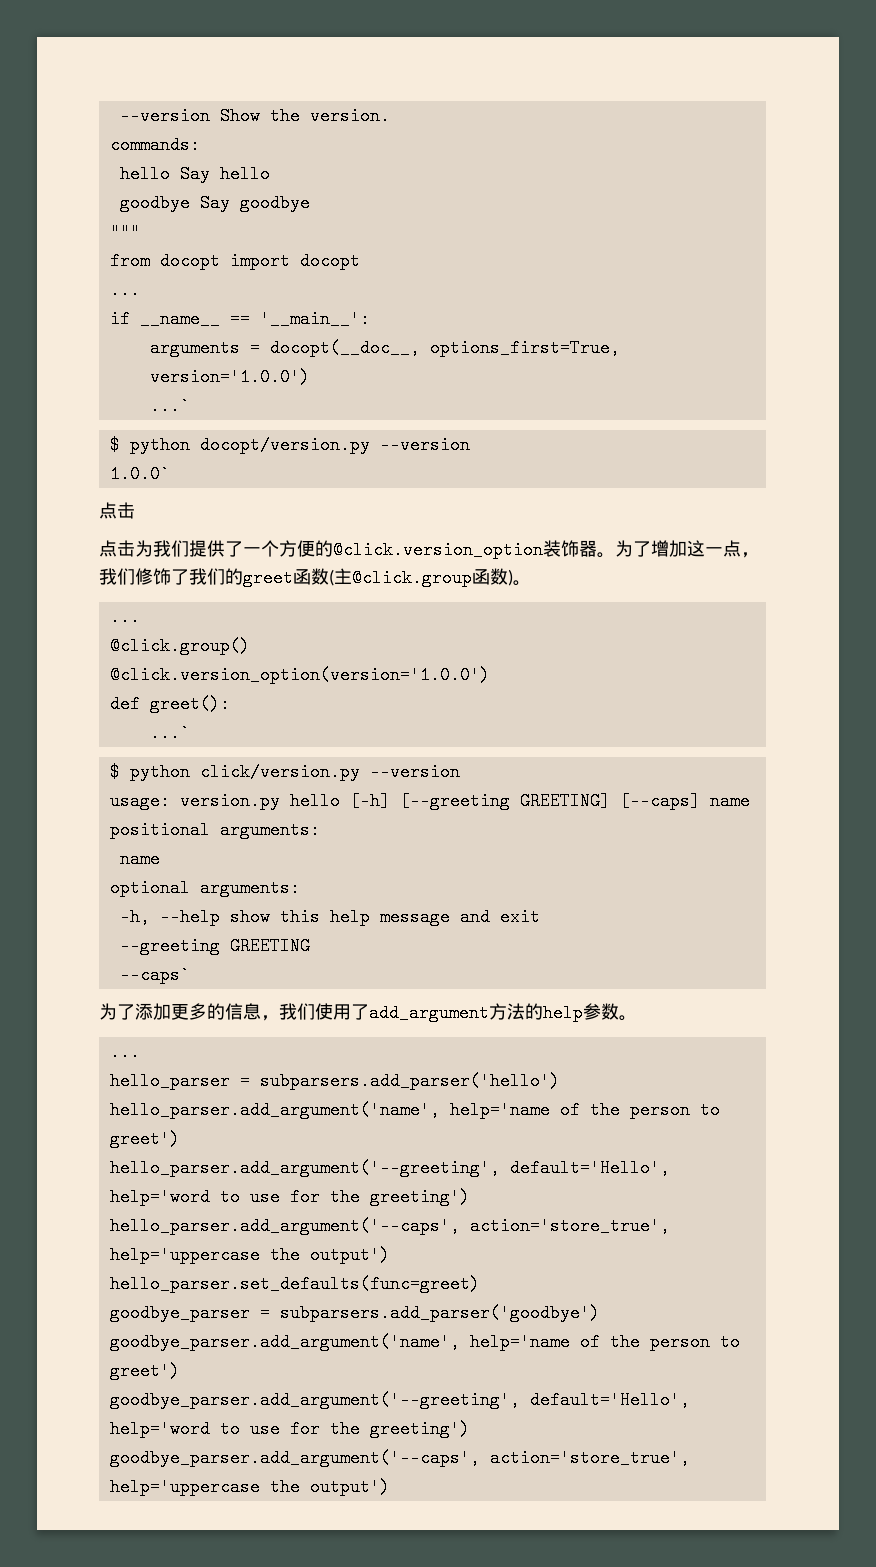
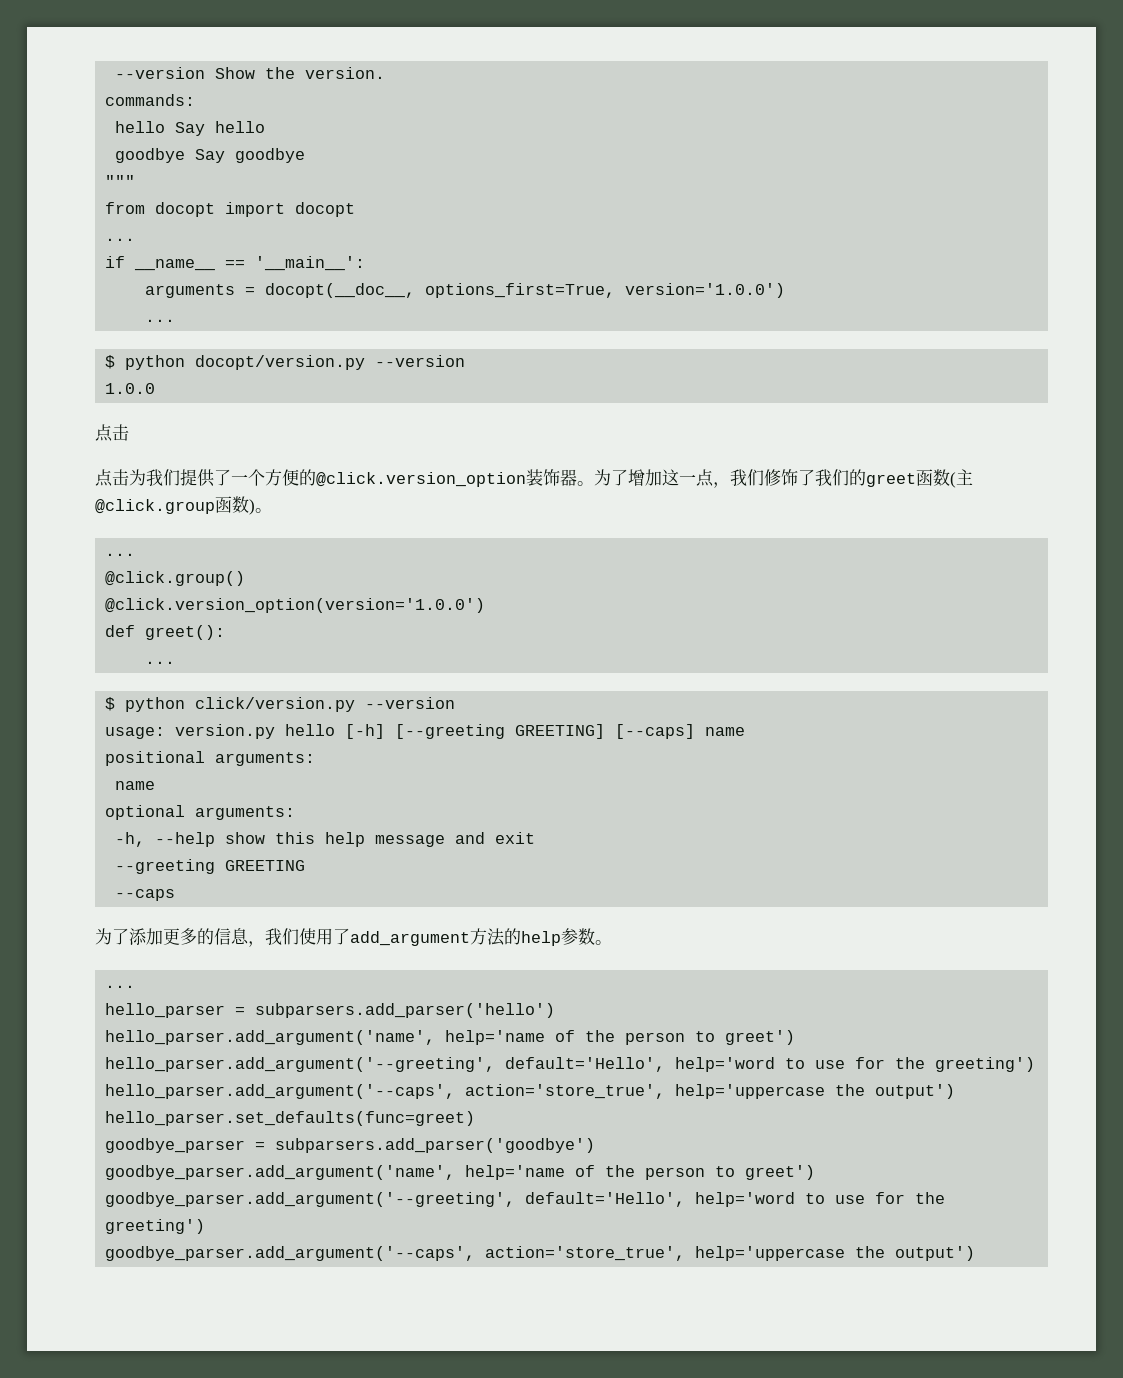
  arguments = docopt(__doc__, options_first=True, version='1.0.0')
- ...`
+ ...
- 1.0.0`
+ 1.0.0
  def greet():
- ...`
+ ...
- --caps`
+ --caps

